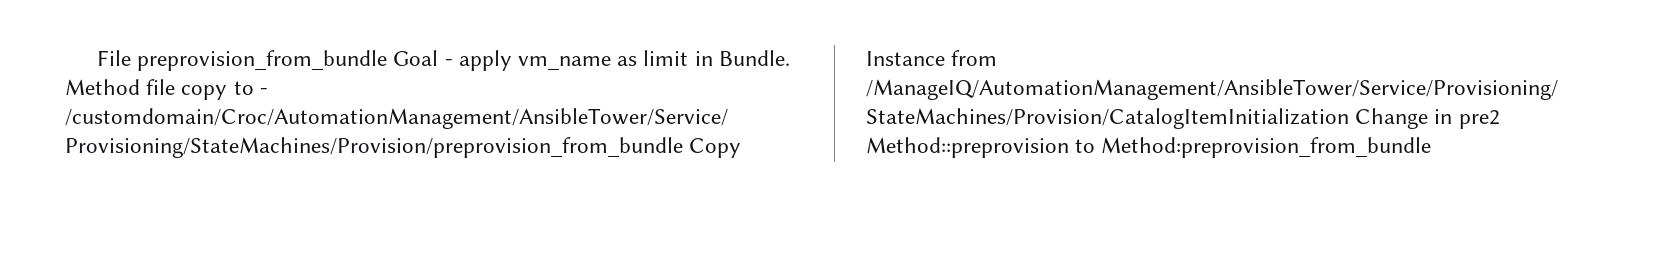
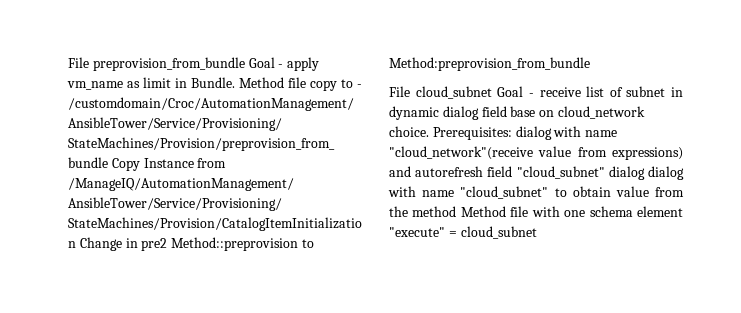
+ File cloud_subnet Goal - receive list of subnet in dynamic dialog field base on cloud_network choice. Prerequisites: dialog with name "cloud_network"(receive value from expressions) and autorefresh field "cloud_subnet" dialog dialog with name "cloud_subnet" to obtain value from the method Method file with one schema element "execute" = cloud_subnet

